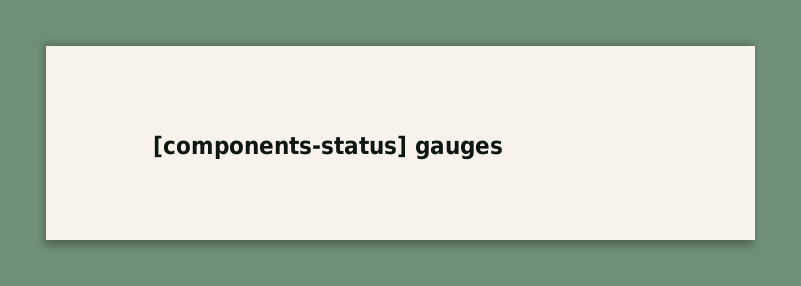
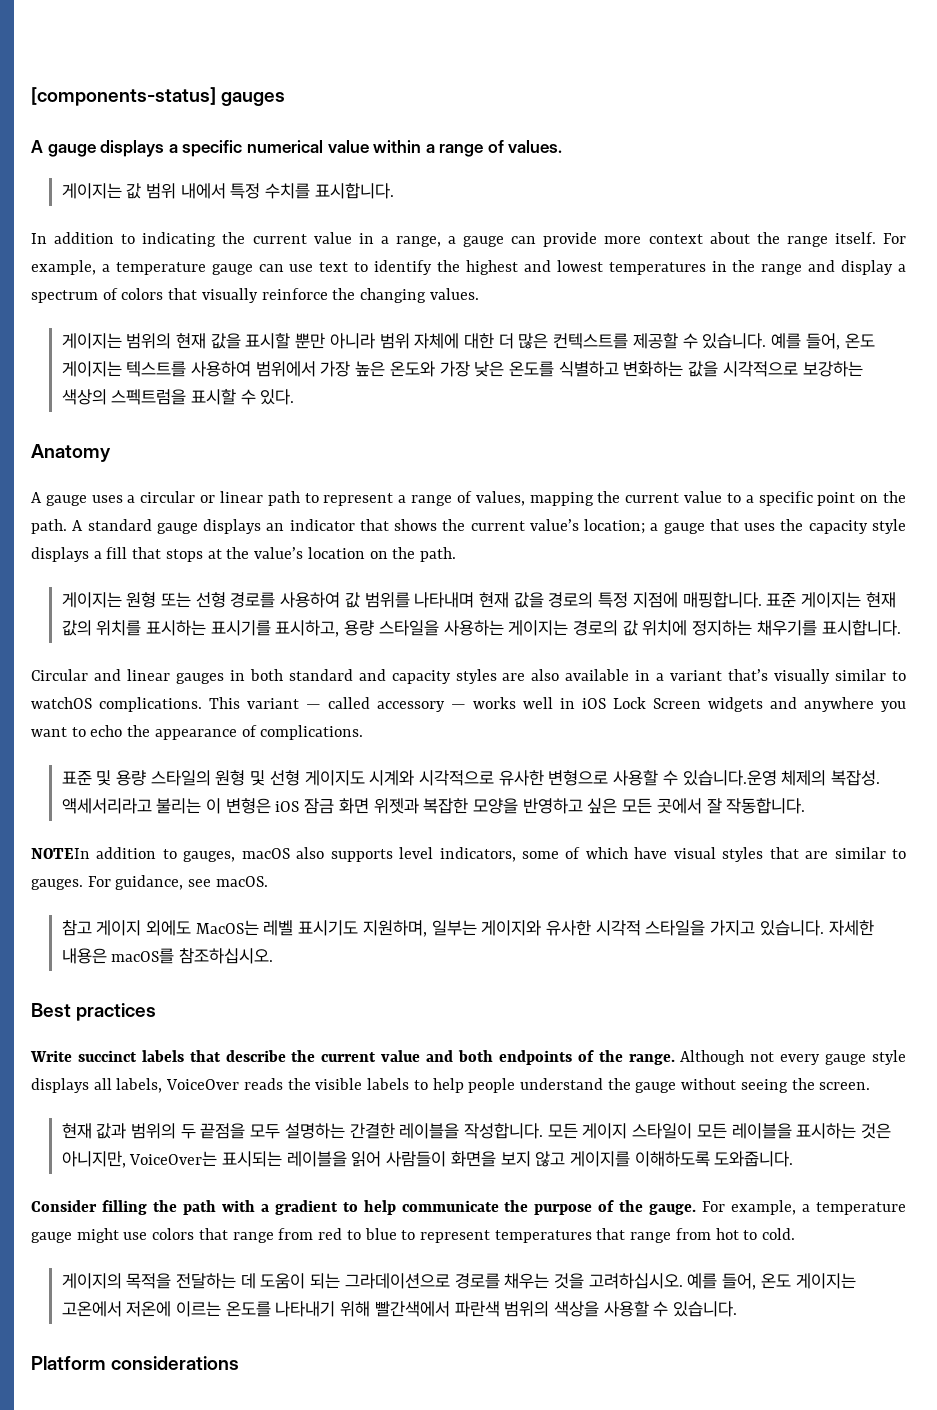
+ A gauge displays a specific numerical value within a range of values.
+ 게이지는 값 범위 내에서 특정 수치를 표시합니다.
+ In addition to indicating the current value in a range, a gauge can provide more context about the range itself. For example, a temperature gauge can use text to identify the highest and lowest temperatures in the range and display a spectrum of colors that visually reinforce the changing values.
+ 게이지는 범위의 현재 값을 표시할 뿐만 아니라 범위 자체에 대한 더 많은 컨텍스트를 제공할 수 있습니다. 예를 들어, 온도 게이지는 텍스트를 사용하여 범위에서 가장 높은 온도와 가장 낮은 온도를 식별하고 변화하는 값을 시각적으로 보강하는 색상의 스펙트럼을 표시할 수 있다.
+ Anatomy
+ A gauge uses a circular or linear path to represent a range of values, mapping the current value to a specific point on the path. A standard gauge displays an indicator that shows the current value’s location; a gauge that uses the capacity style displays a fill that stops at the value’s location on the path.
+ 게이지는 원형 또는 선형 경로를 사용하여 값 범위를 나타내며 현재 값을 경로의 특정 지점에 매핑합니다. 표준 게이지는 현재 값의 위치를 표시하는 표시기를 표시하고, 용량 스타일을 사용하는 게이지는 경로의 값 위치에 정지하는 채우기를 표시합니다.
+ Circular and linear gauges in both standard and capacity styles are also available in a variant that’s visually similar to watchOS complications. This variant — called accessory — works well in iOS Lock Screen widgets and anywhere you want to echo the appearance of complications.
+ 표준 및 용량 스타일의 원형 및 선형 게이지도 시계와 시각적으로 유사한 변형으로 사용할 수 있습니다.운영 체제의 복잡성. 액세서리라고 불리는 이 변형은 iOS 잠금 화면 위젯과 복잡한 모양을 반영하고 싶은 모든 곳에서 잘 작동합니다.
+ NOTEIn addition to gauges, macOS also supports level indicators, some of which have visual styles that are similar to gauges. For guidance, see macOS.
+ 참고 게이지 외에도 MacOS는 레벨 표시기도 지원하며, 일부는 게이지와 유사한 시각적 스타일을 가지고 있습니다. 자세한 내용은 macOS를 참조하십시오.
+ Best practices
+ Write succinct labels that describe the current value and both endpoints of the range. Although not every gauge style displays all labels, VoiceOver reads the visible labels to help people understand the gauge without seeing the screen.
+ 현재 값과 범위의 두 끝점을 모두 설명하는 간결한 레이블을 작성합니다. 모든 게이지 스타일이 모든 레이블을 표시하는 것은 아니지만, VoiceOver는 표시되는 레이블을 읽어 사람들이 화면을 보지 않고 게이지를 이해하도록 도와줍니다.
+ Consider filling the path with a gradient to help communicate the purpose of the gauge. For example, a temperature gauge might use colors that range from red to blue to represent temperatures that range from hot to cold.
+ 게이지의 목적을 전달하는 데 도움이 되는 그라데이션으로 경로를 채우는 것을 고려하십시오. 예를 들어, 온도 게이지는 고온에서 저온에 이르는 온도를 나타내기 위해 빨간색에서 파란색 범위의 색상을 사용할 수 있습니다.
+ Platform considerations

